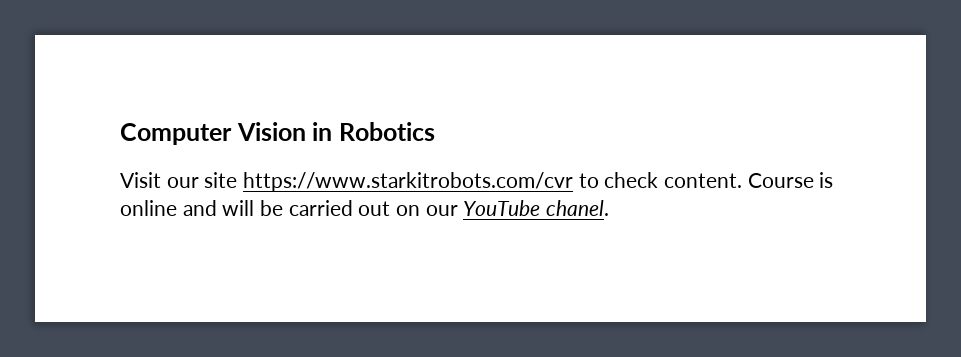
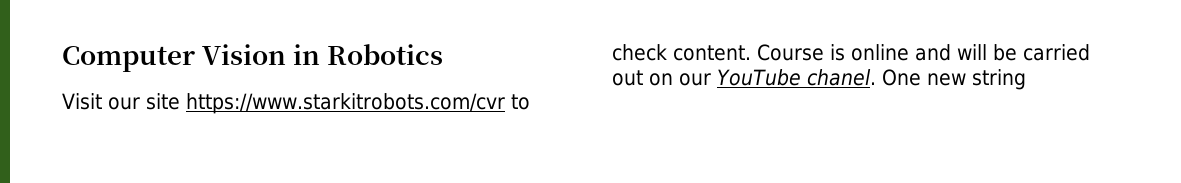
+ One new string

